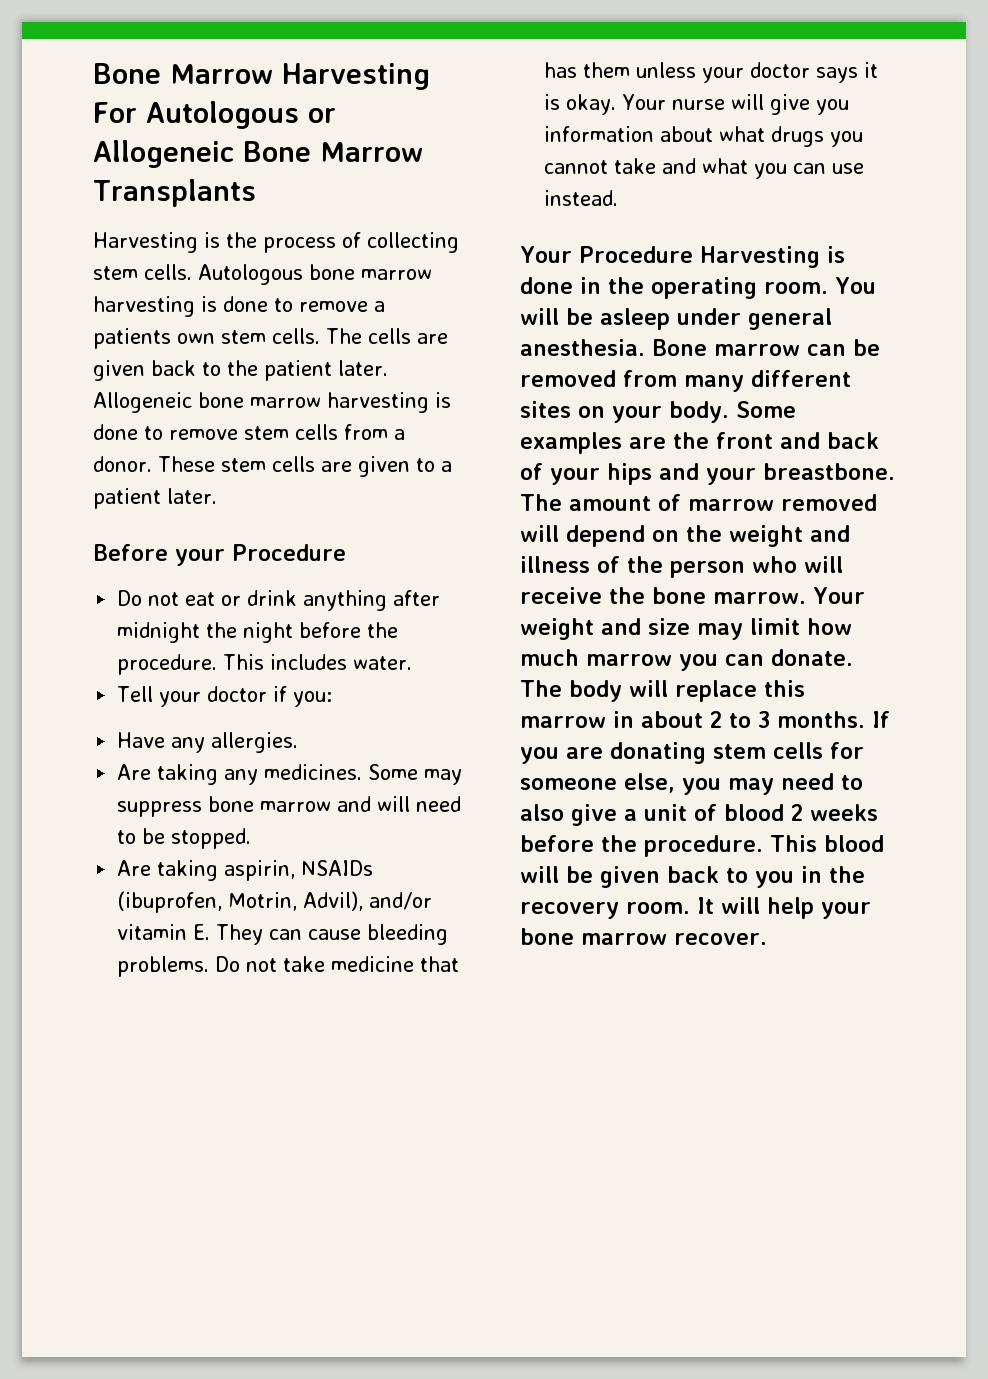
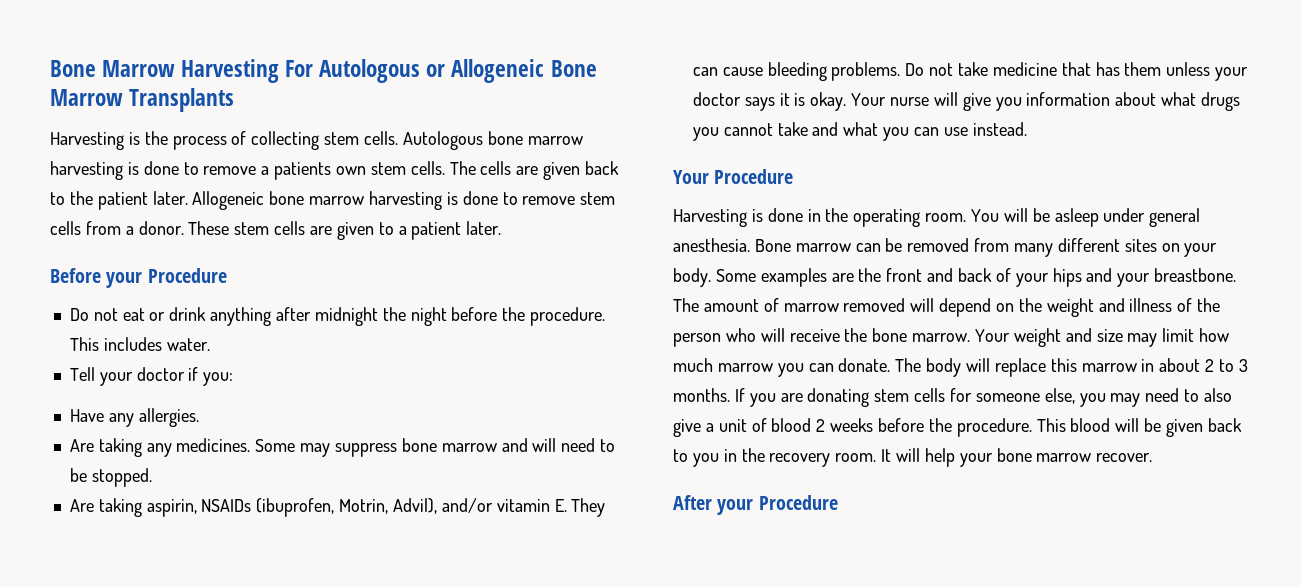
- Your Procedure Harvesting is done in the operating room.
+ Your Procedure
+ Harvesting is done in the operating room.
+ After your Procedure

